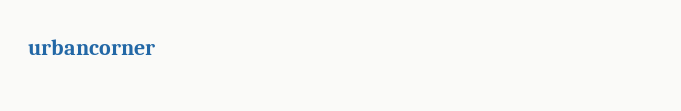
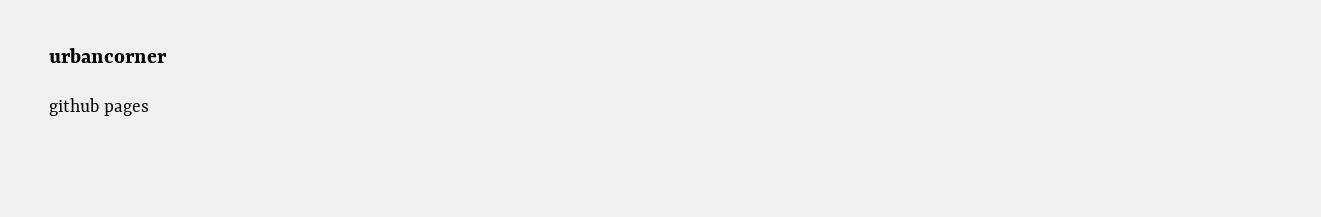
+ github pages

